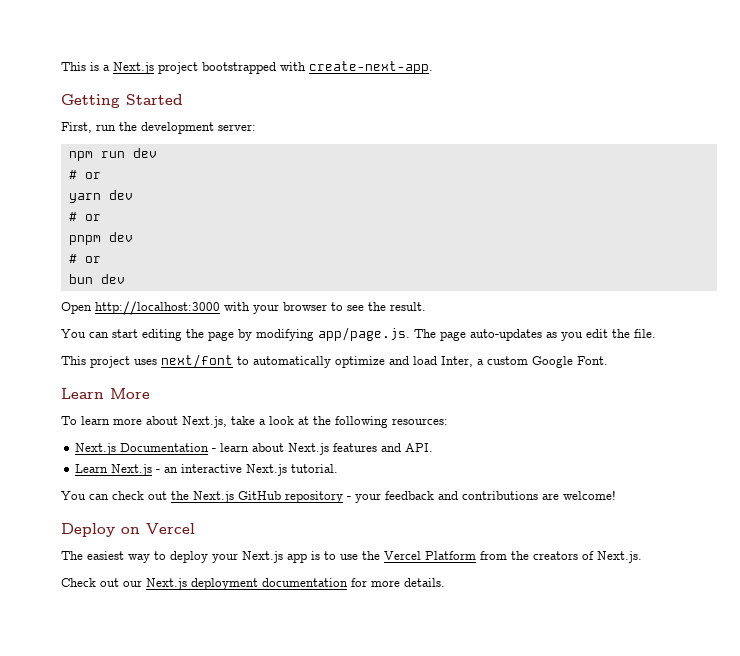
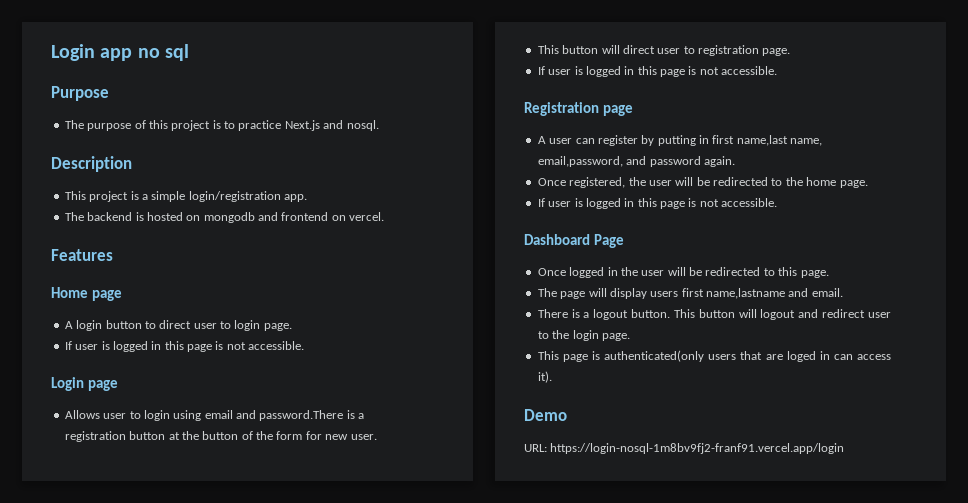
- This is a Next.js project bootstrapped with create-next-app.
- Getting Started
- First, run the development server:
- npm run dev
- # or
- yarn dev
- # or
- pnpm dev
- # or
- bun dev
- Open http://localhost:3000 with your browser to see the result.
- You can start editing the page by modifying app/page.js. The page auto-updates as you edit the file.
- This project uses next/font to automatically optimize and load Inter, a custom Google Font.
- Learn More
- To learn more about Next.js, take a look at the following resources:
- Next.js Documentation - learn about Next.js features and API.
- Learn Next.js - an interactive Next.js tutorial.
- You can check out the Next.js GitHub repository - your feedback and contributions are welcome!
- Deploy on Vercel
- The easiest way to deploy your Next.js app is to use the Vercel Platform from the creators of Next.js.
- Check out our Next.js deployment documentation for more details.
+ Login app no sql
+ Purpose
+ The purpose of this project is to practice Next.js and nosql.
+ Description
+ This project is a simple login/registration app.
+ The backend is hosted on mongodb and frontend on vercel.
+ Features
+ Home page
+ A login button to direct user to login page.
+ If user is logged in this page is not accessible.
+ Login page
+ Allows user to login using email and password.There is a registration button at the button of the form for new user.
+ This button will direct user to registration page.
+ If user is logged in this page is not accessible.
+ Registration page
+ A user can register by putting in first name,last name, email,password, and password again.
+ Once registered, the user will be redirected to the home page.
+ If user is logged in this page is not accessible.
+ Dashboard Page
+ Once logged in the user will be redirected to this page.
+ The page will display users first name,lastname and email.
+ There is a logout button. This button will logout and redirect user to the login page.
+ This page is authenticated(only users that are loged in can access it).
+ Demo
+ URL: https://login-nosql-1m8bv9fj2-franf91.vercel.app/login

